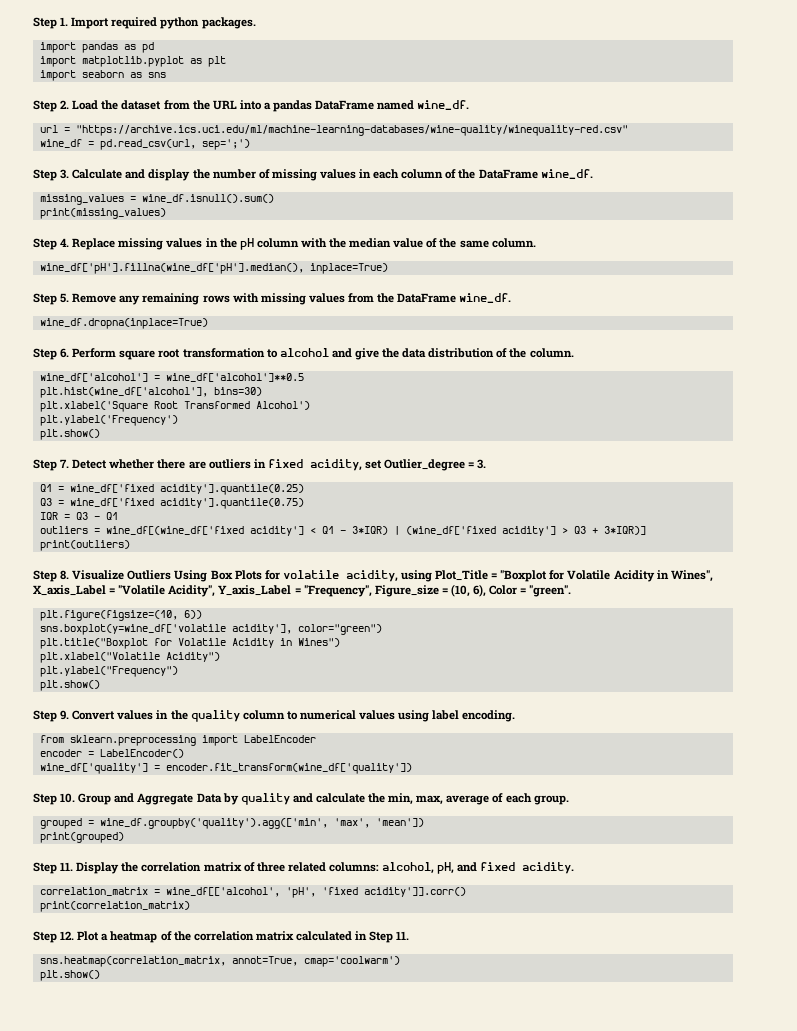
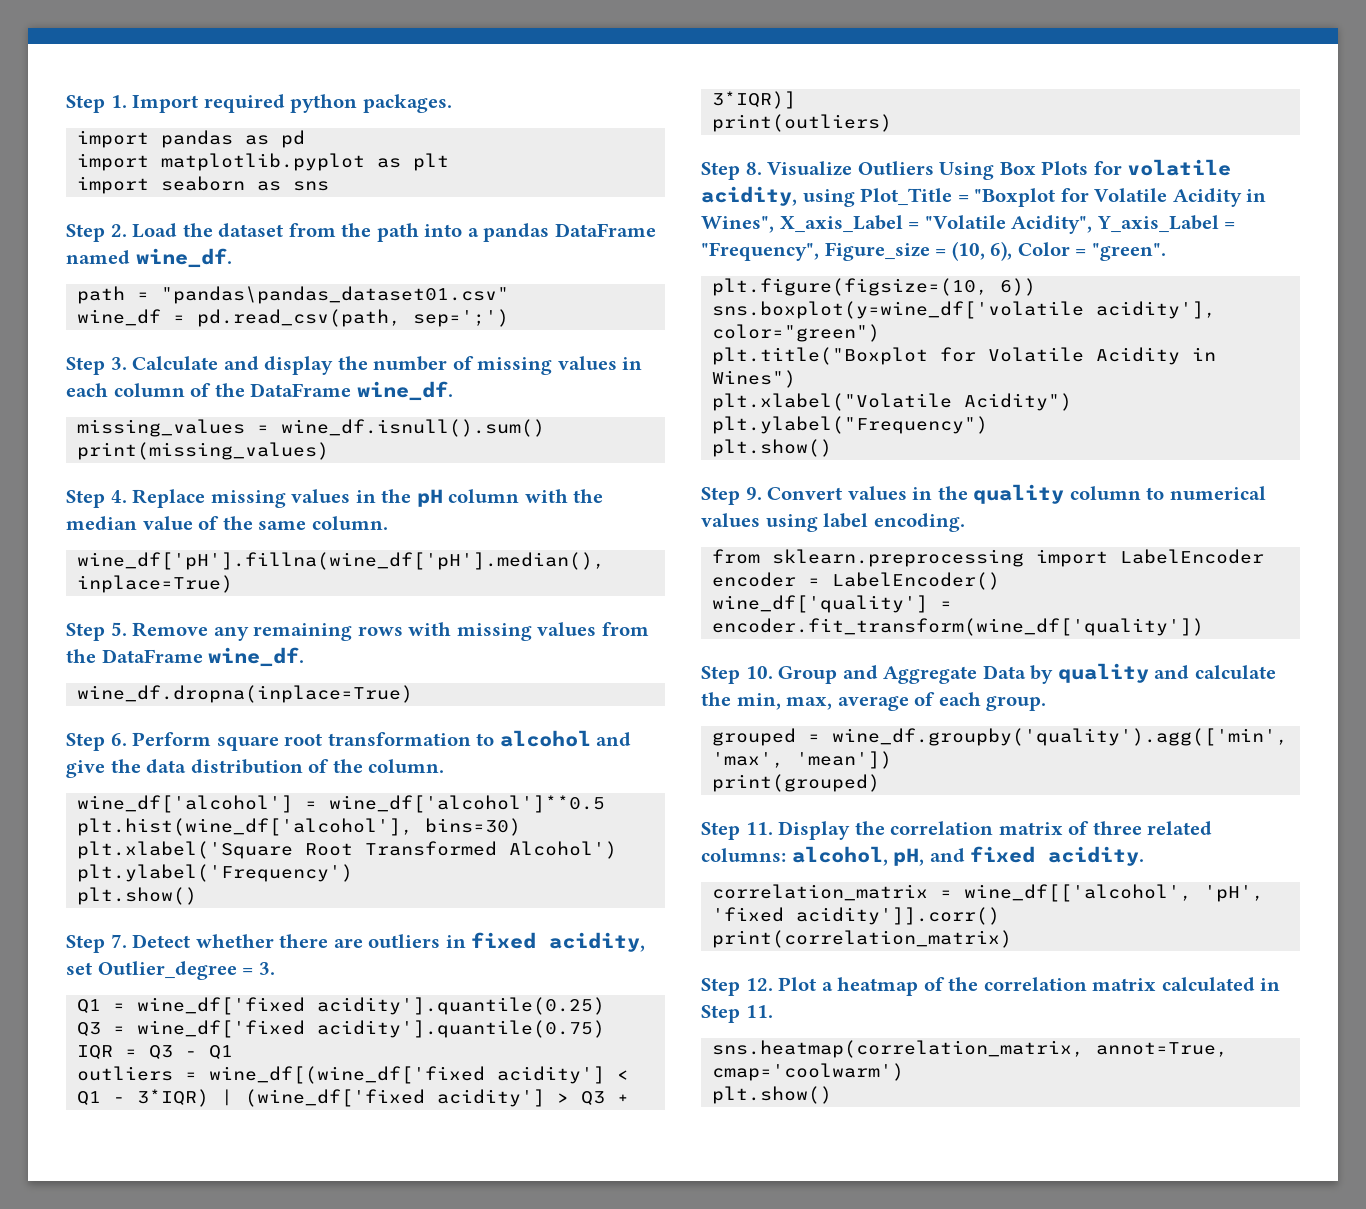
- Step 2. Load the dataset from the URL into a pandas DataFrame named wine_df.
+ Step 2. Load the dataset from the path into a pandas DataFrame named wine_df.
- url = "https://archive.ics.uci.edu/ml/machine-learning-databases/wine-quality/winequality-red.csv"
+ path = "pandas\pandas_dataset01.csv"
- wine_df = pd.read_csv(url, sep=';')
+ wine_df = pd.read_csv(path, sep=';')

